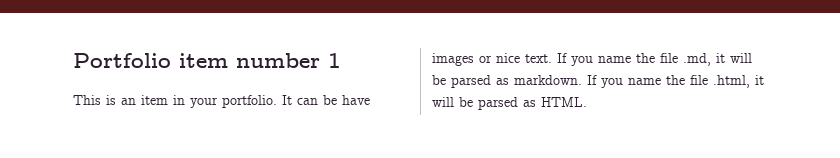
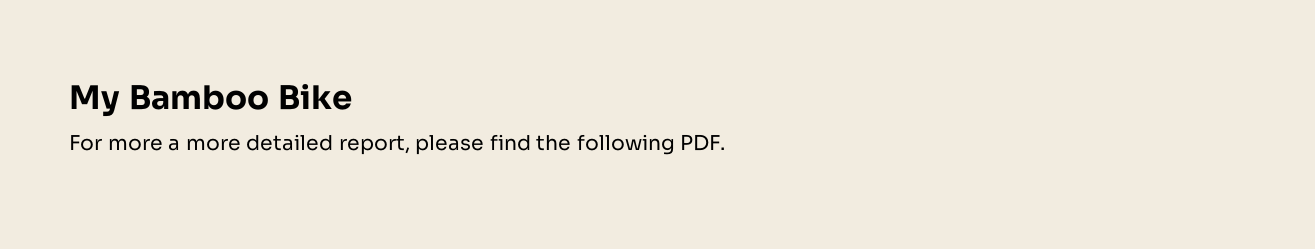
- Portfolio item number 1
- This is an item in your portfolio. It can be have images or nice text. If you name the file .md, it will be parsed as markdown. If you name the file .html, it will be parsed as HTML.
+ My Bamboo Bike
+ For more a more detailed report, please find the following PDF.

